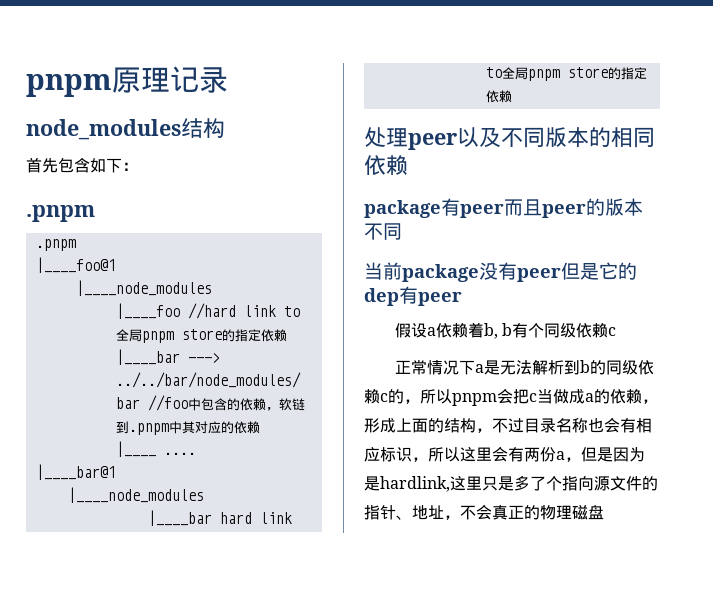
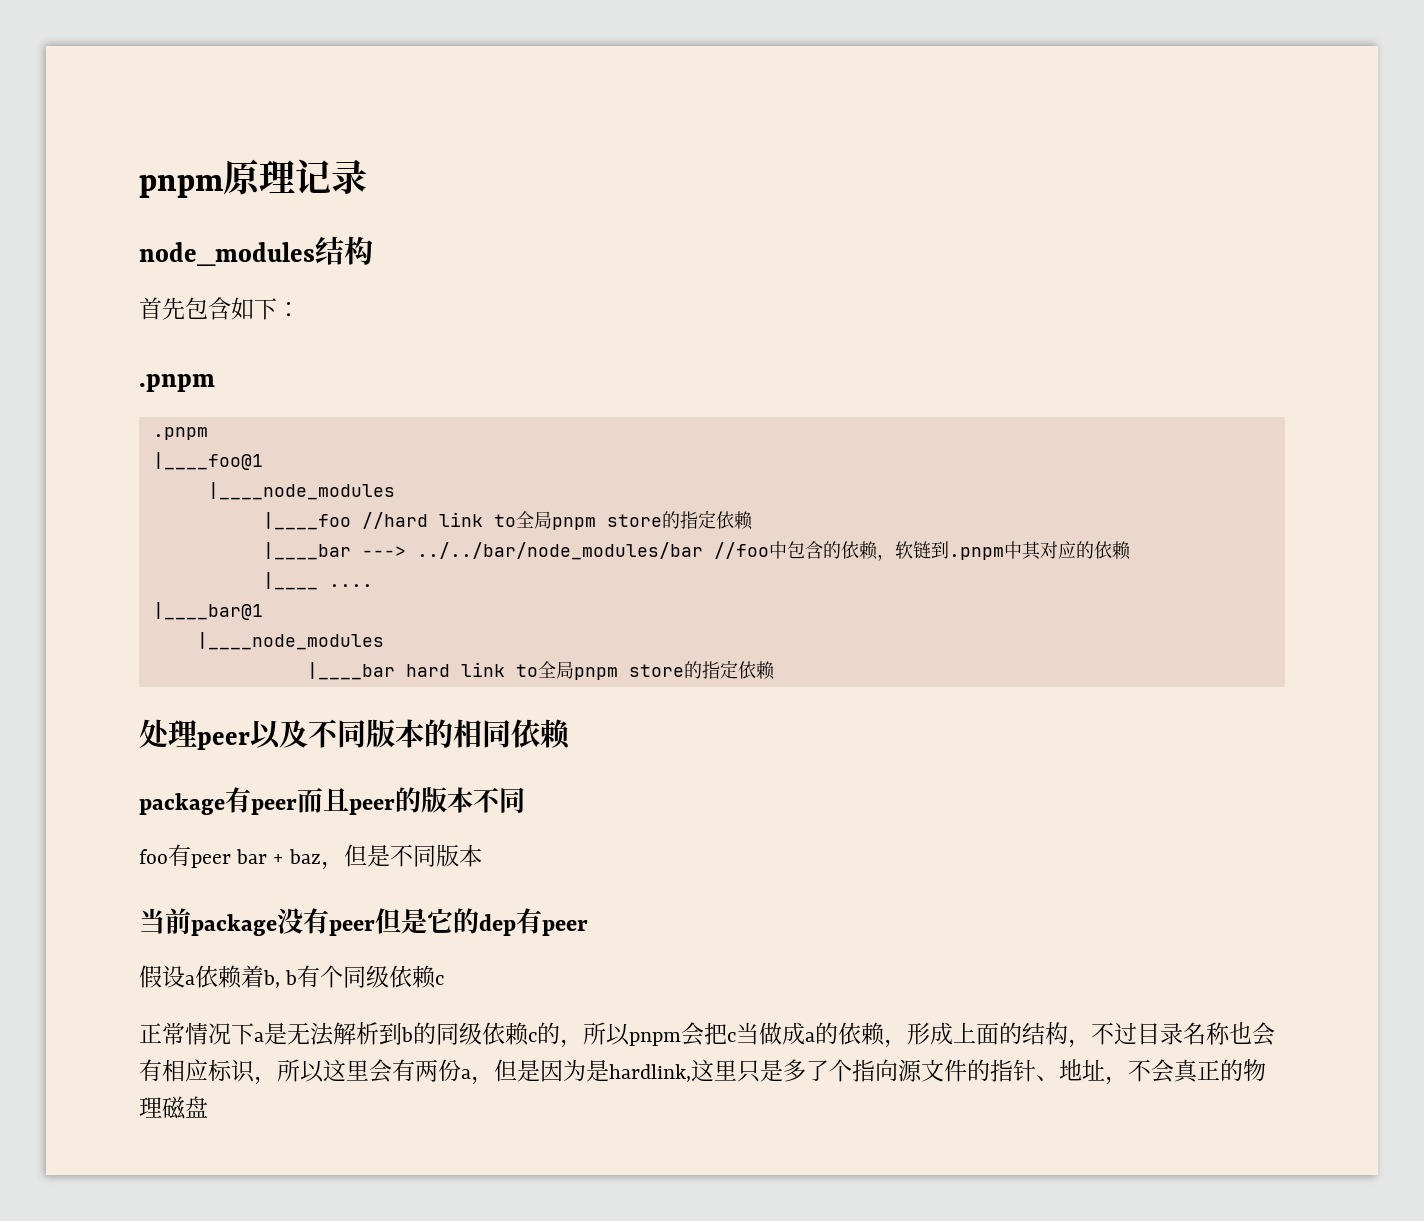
+ foo有peer bar + baz，但是不同版本

